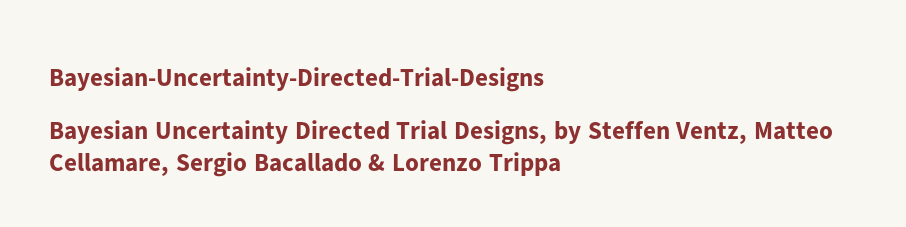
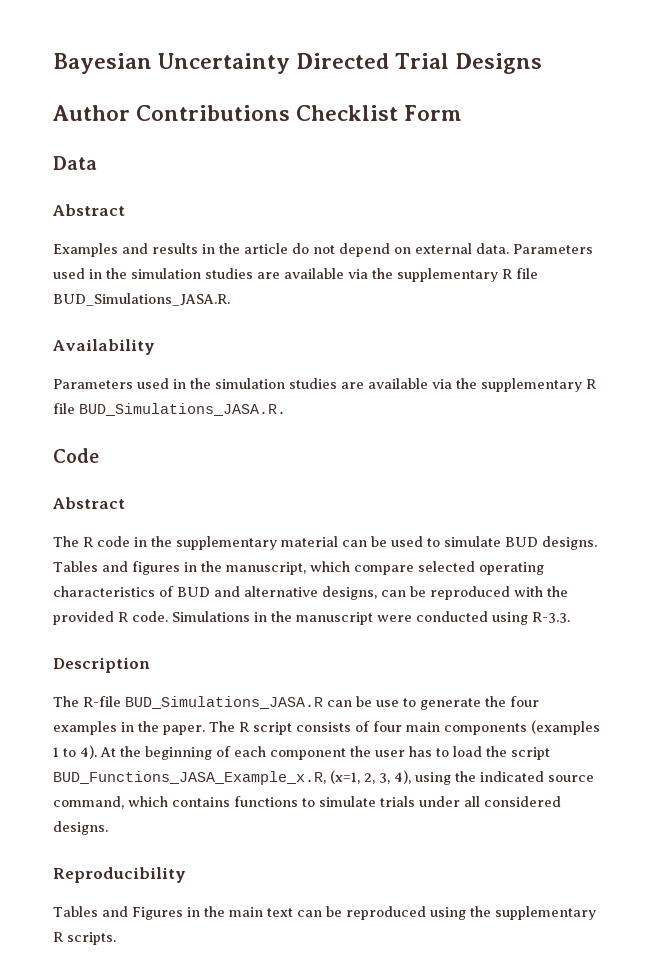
- Bayesian-Uncertainty-Directed-Trial-Designs
- Bayesian Uncertainty Directed Trial Designs, by Steffen Ventz, Matteo Cellamare, Sergio Bacallado & Lorenzo Trippa
+ Bayesian Uncertainty Directed Trial Designs
+ Author Contributions Checklist Form
+ Data
+ Abstract
+ Examples and results in the article do not depend on external data. Parameters used in the simulation studies are available via the supplementary R file BUD_Simulations_JASA.R.
+ Availability
+ Parameters used in the simulation studies are available via the supplementary R file BUD_Simulations_JASA.R.
+ Code
+ Abstract
+ The R code in the supplementary material can be used to simulate BUD designs. Tables and figures in the manuscript, which compare selected operating characteristics of BUD and alternative designs, can be reproduced with the provided R code. Simulations in the manuscript were conducted using R-3.3.
+ Description
+ The R-file BUD_Simulations_JASA.R can be use to generate the four examples in the paper. The R script consists of four main components (examples 1 to 4). At the beginning of each component the user has to load the script BUD_Functions_JASA_Example_x.R, (x=1, 2, 3, 4), using the indicated source command, which contains functions to simulate trials under all considered designs.
+ Reproducibility
+ Tables and Figures in the main text can be reproduced using the supplementary R scripts.

